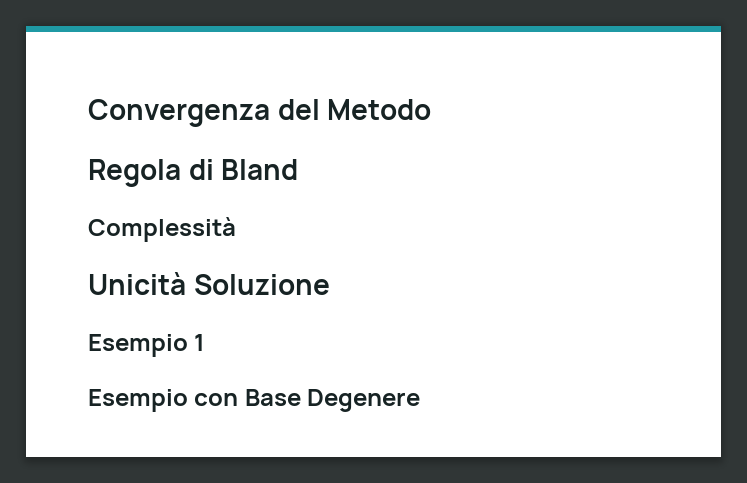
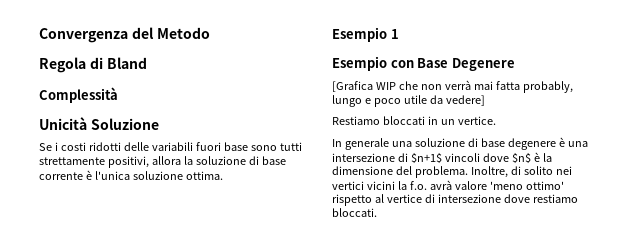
+ Se i costi ridotti delle variabili fuori base sono tutti strettamente positivi, allora la soluzione di base corrente è l'unica soluzione ottima.
+ [Grafica WIP che non verrà mai fatta probably, lungo e poco utile da vedere]
+ Restiamo bloccati in un vertice.
+ In generale una soluzione di base degenere è una intersezione di $n+1$ vincoli dove $n$ è la dimensione del problema. Inoltre, di solito nei vertici vicini la f.o. avrà valore 'meno ottimo' rispetto al vertice di intersezione dove restiamo bloccati.

